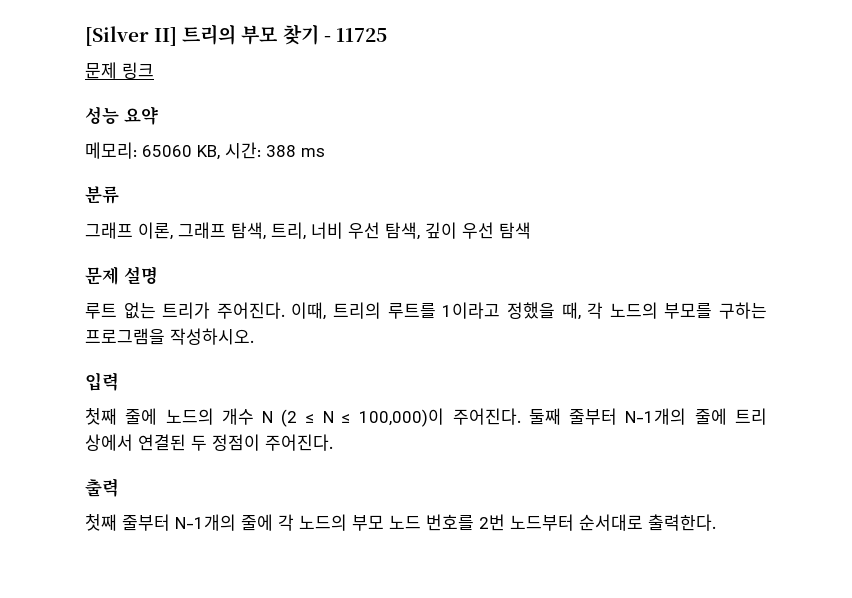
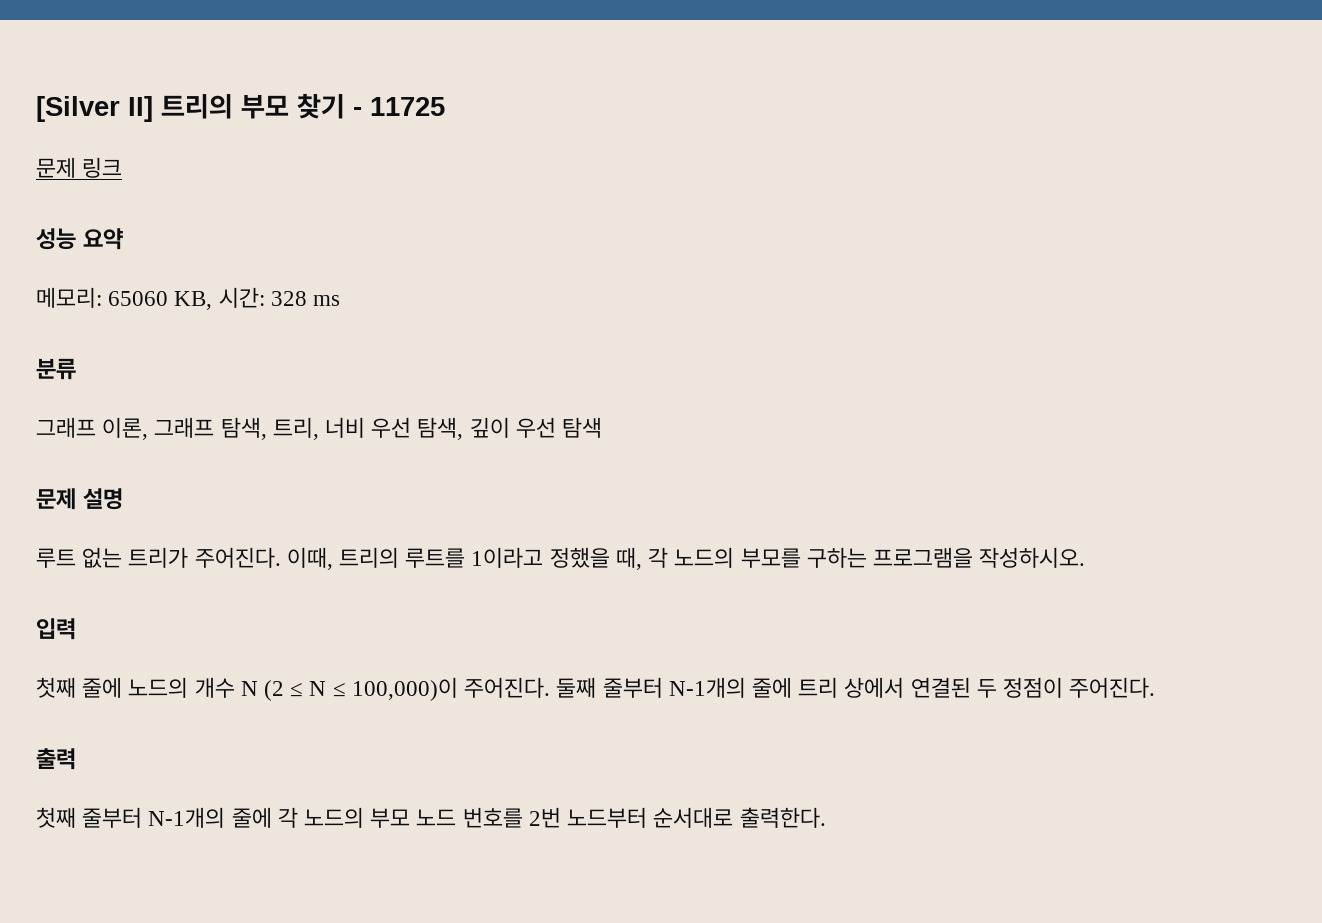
- 메모리: 65060 KB, 시간: 388 ms
+ 메모리: 65060 KB, 시간: 328 ms

